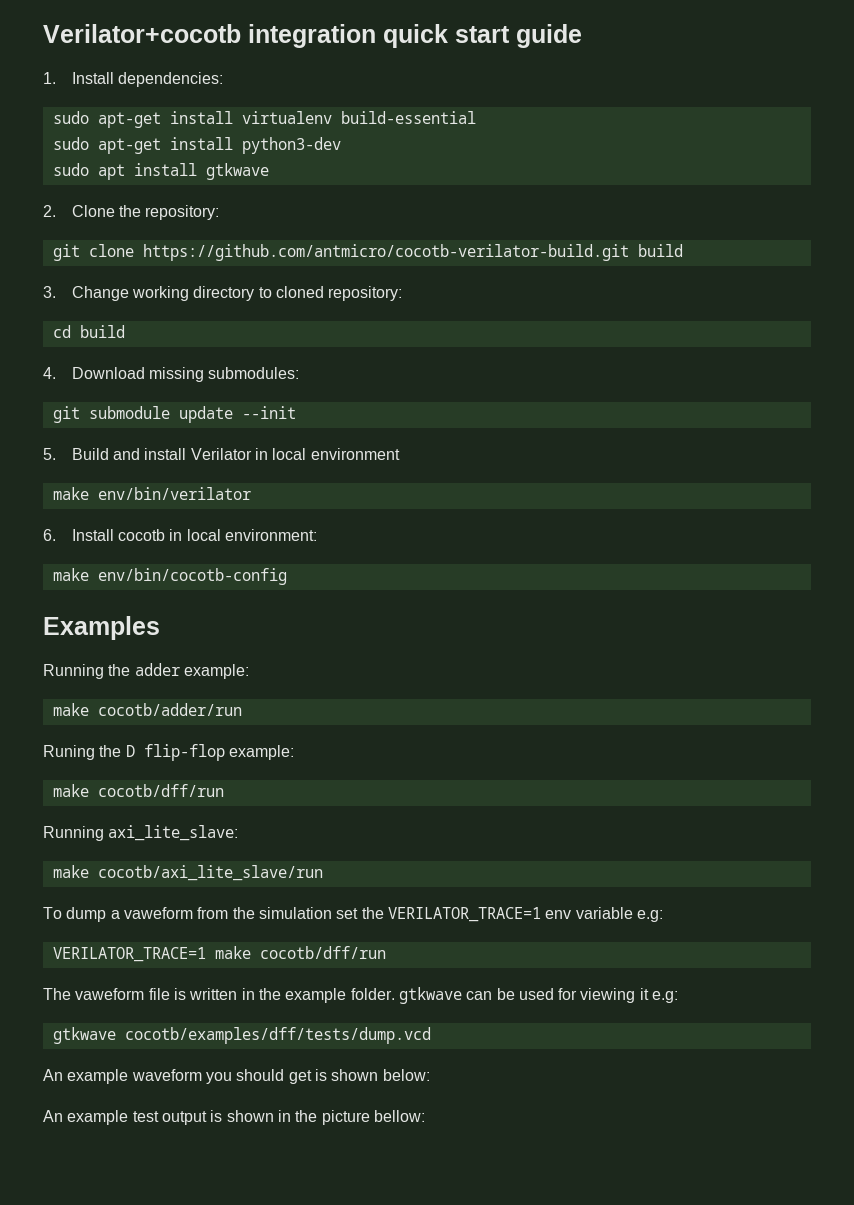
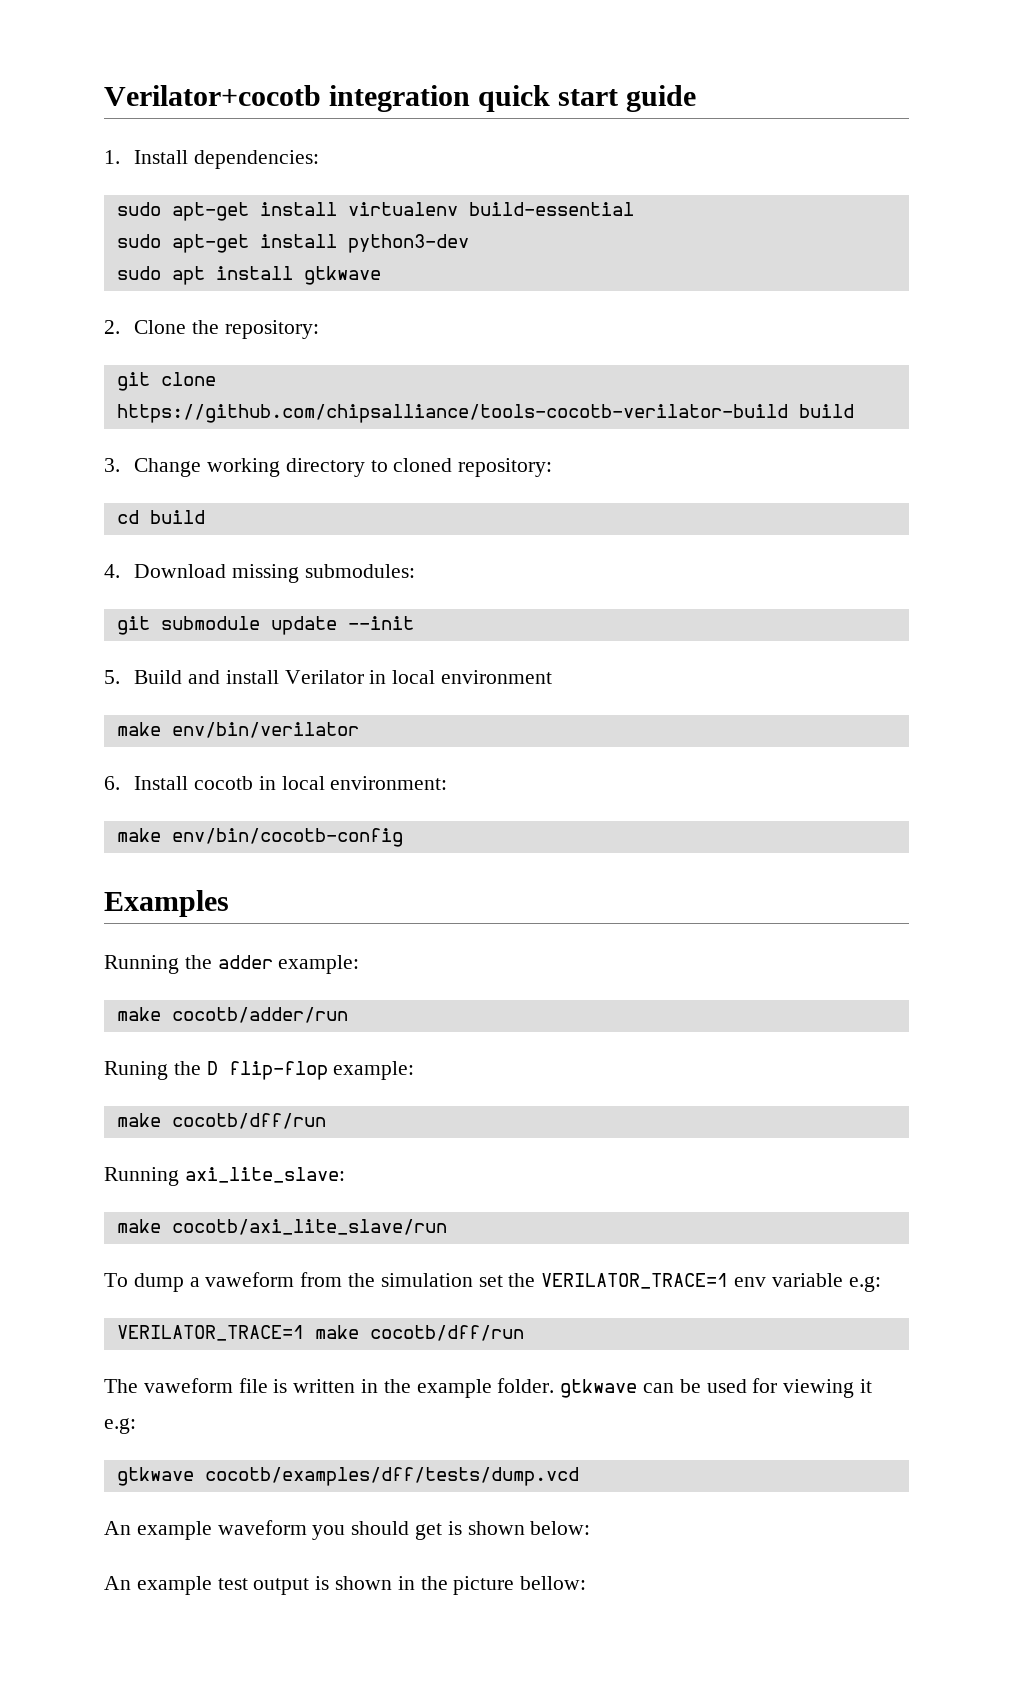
- git clone https://github.com/antmicro/cocotb-verilator-build.git build
+ git clone https://github.com/chipsalliance/tools-cocotb-verilator-build build

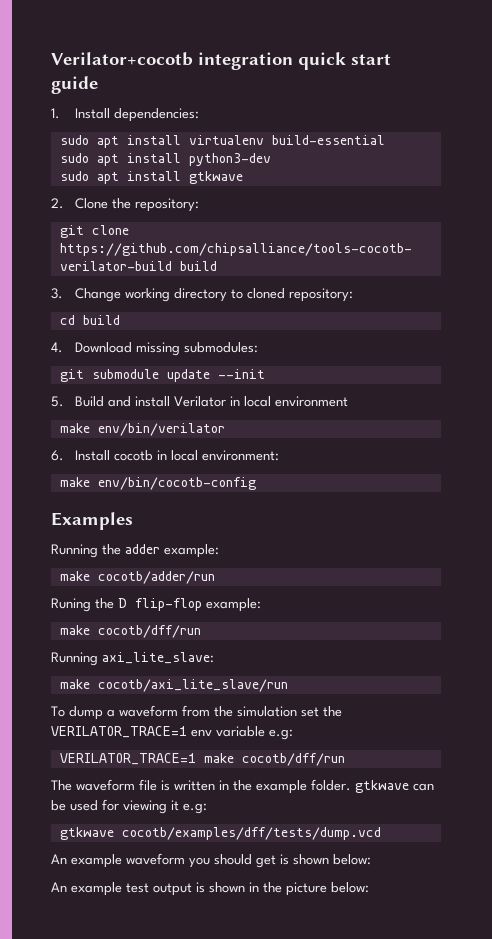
- sudo apt-get install virtualenv build-essential
+ sudo apt install virtualenv build-essential
- sudo apt-get install python3-dev
+ sudo apt install python3-dev
- To dump a vaweform from the simulation set the VERILATOR_TRACE=1 env variable e.g:
+ To dump a waveform from the simulation set the VERILATOR_TRACE=1 env variable e.g:
- The vaweform file is written in the example folder. gtkwave can be used for viewing it e.g:
+ The waveform file is written in the example folder. gtkwave can be used for viewing it e.g:
- An example test output is shown in the picture bellow:
+ An example test output is shown in the picture below:

